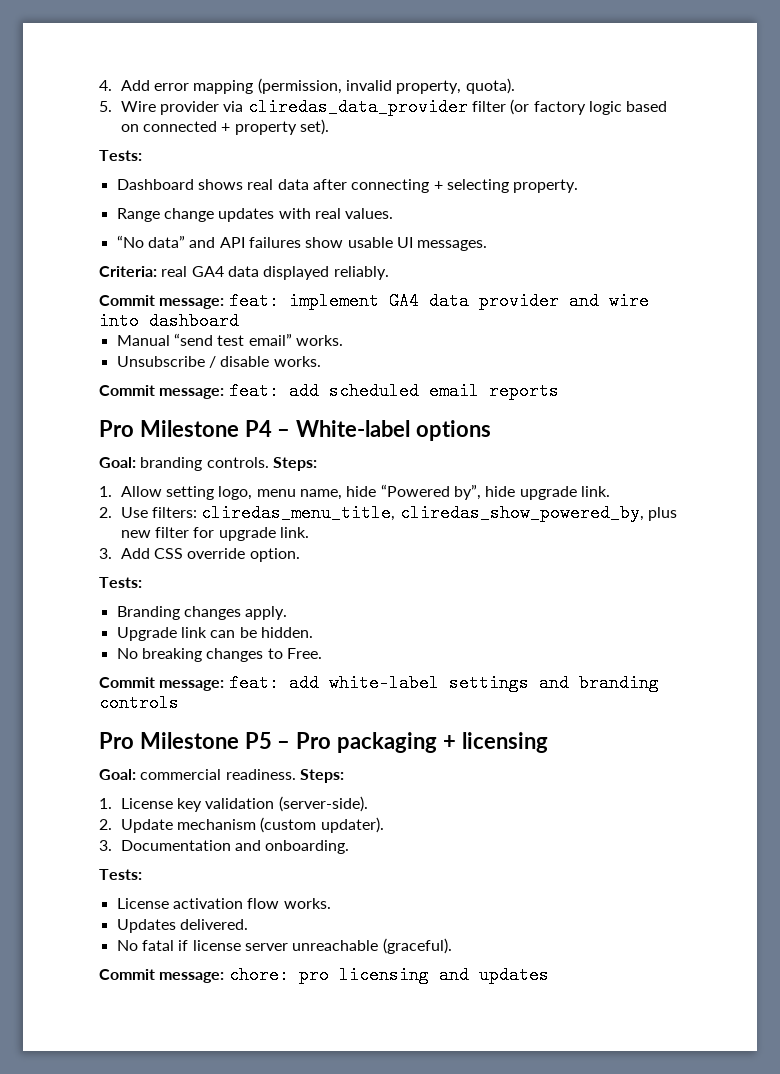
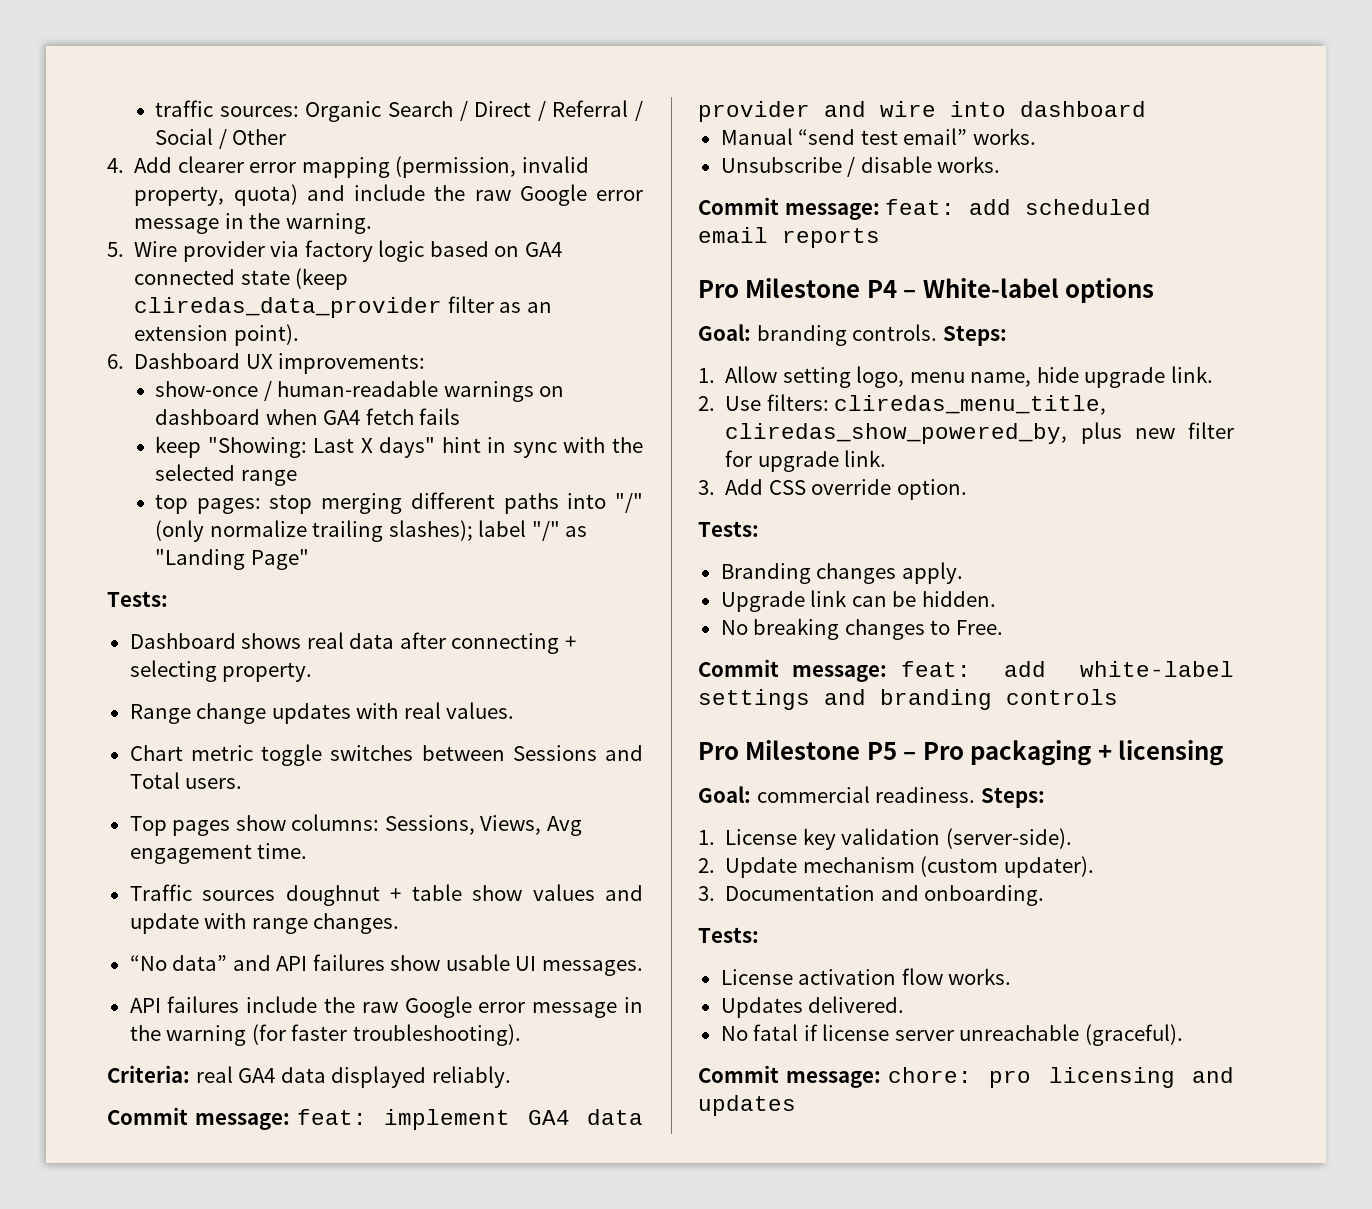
+ traffic sources: Organic Search / Direct / Referral / Social / Other
- 4. Add error mapping (permission, invalid property, quota).
+ 4. Add clearer error mapping (permission, invalid property, quota) and include the raw Google error message in the warning.
- 5. Wire provider via cliredas_data_provider filter (or factory logic based on connected + property set).
+ 5. Wire provider via factory logic based on GA4 connected state (keep cliredas_data_provider filter as an extension point).
+ 6. Dashboard UX improvements:
+ show-once / human-readable warnings on dashboard when GA4 fetch fails
+ keep "Showing: Last X days" hint in sync with the selected range
+ top pages: stop merging different paths into "/" (only normalize trailing slashes); label "/" as "Landing Page"
+ Chart metric toggle switches between Sessions and Total users.
+ Top pages show columns: Sessions, Views, Avg engagement time.
+ Traffic sources doughnut + table show values and update with range changes.
+ API failures include the raw Google error message in the warning (for faster troubleshooting).
- 1. Allow setting logo, menu name, hide “Powered by”, hide upgrade link.
+ 1. Allow setting logo, menu name, hide upgrade link.

